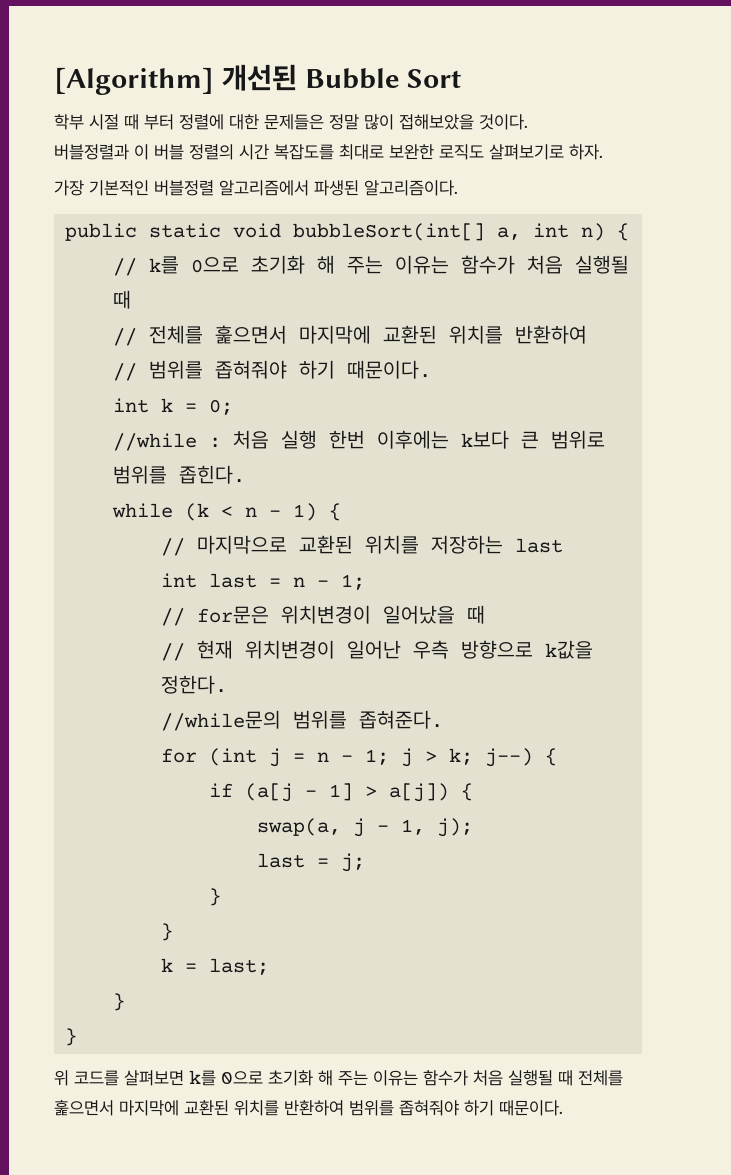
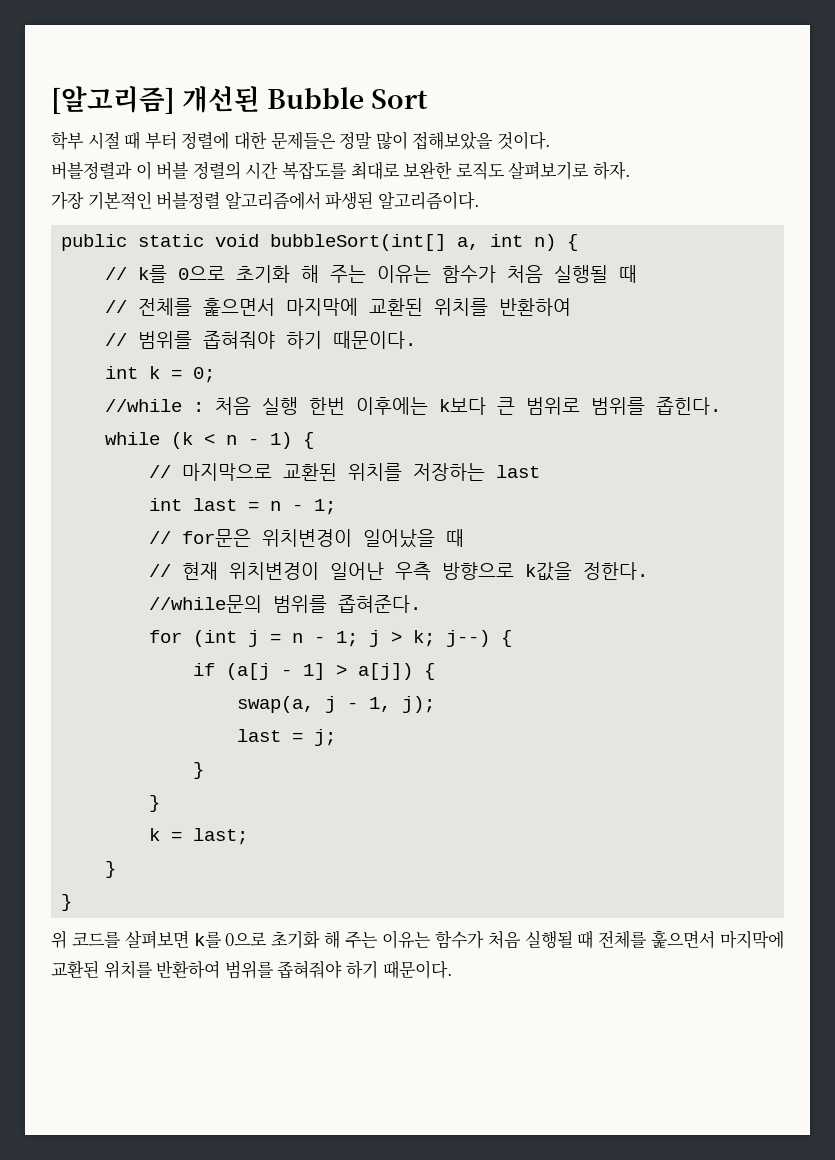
- [Algorithm] 개선된 Bubble Sort
+ [알고리즘] 개선된 Bubble Sort

